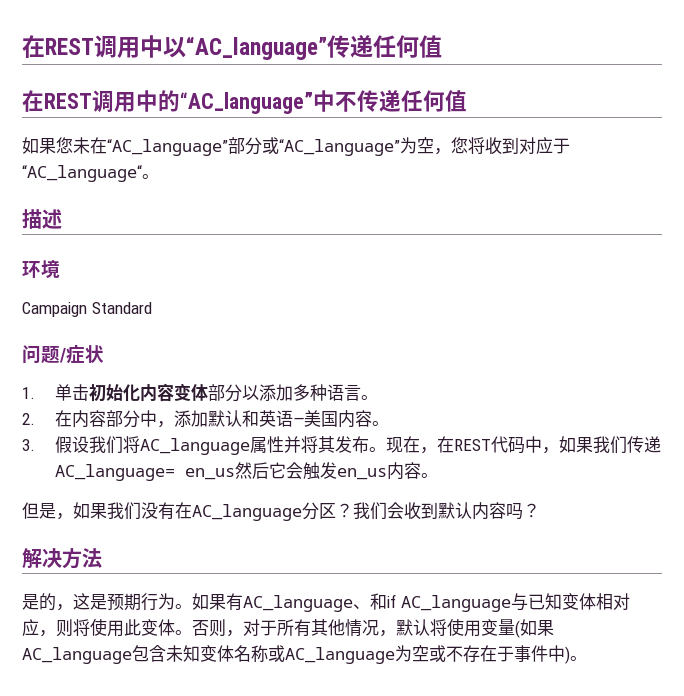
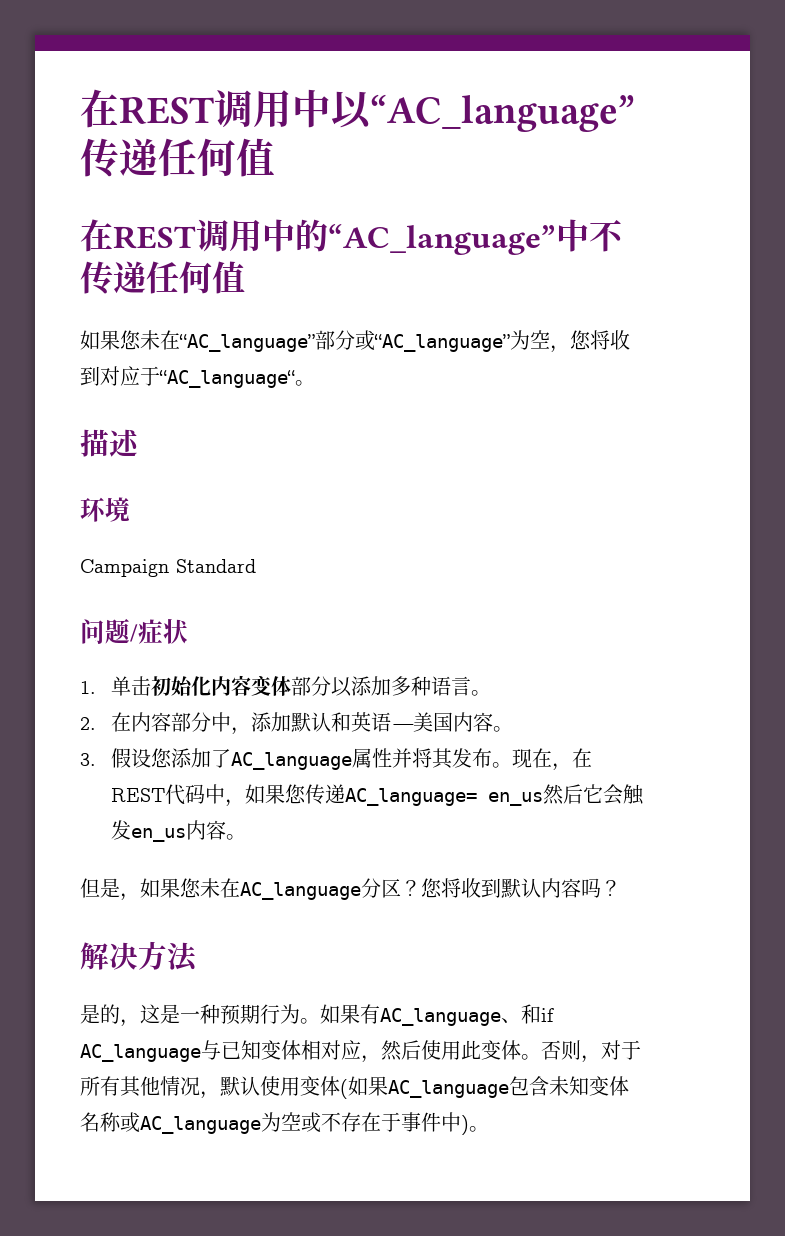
- 3.假设我们将AC_language属性并将其发布。
+ 3.假设您添加了AC_language属性并将其发布。
- 现在，在REST代码中，如果我们传递AC_language= en_us然后它会触发en_us内容。
+ 现在，在REST代码中，如果您传递AC_language= en_us然后它会触发en_us内容。
- 但是，如果我们没有在AC_language分区？
+ 但是，如果您未在AC_language分区？
- 我们会收到默认内容吗？
+ 您将收到默认内容吗？
- 是的，这是预期行为。
+ 是的，这是一种预期行为。
- 如果有AC_language、和if AC_language与已知变体相对应，则将使用此变体。
+ 如果有AC_language、和if AC_language与已知变体相对应，然后使用此变体。
- 否则，对于所有其他情况，默认将使用变量(如果AC_language包含未知变体名称或AC_language为空或不存在于事件中)。
+ 否则，对于所有其他情况，默认使用变体(如果AC_language包含未知变体名称或AC_language为空或不存在于事件中)。

